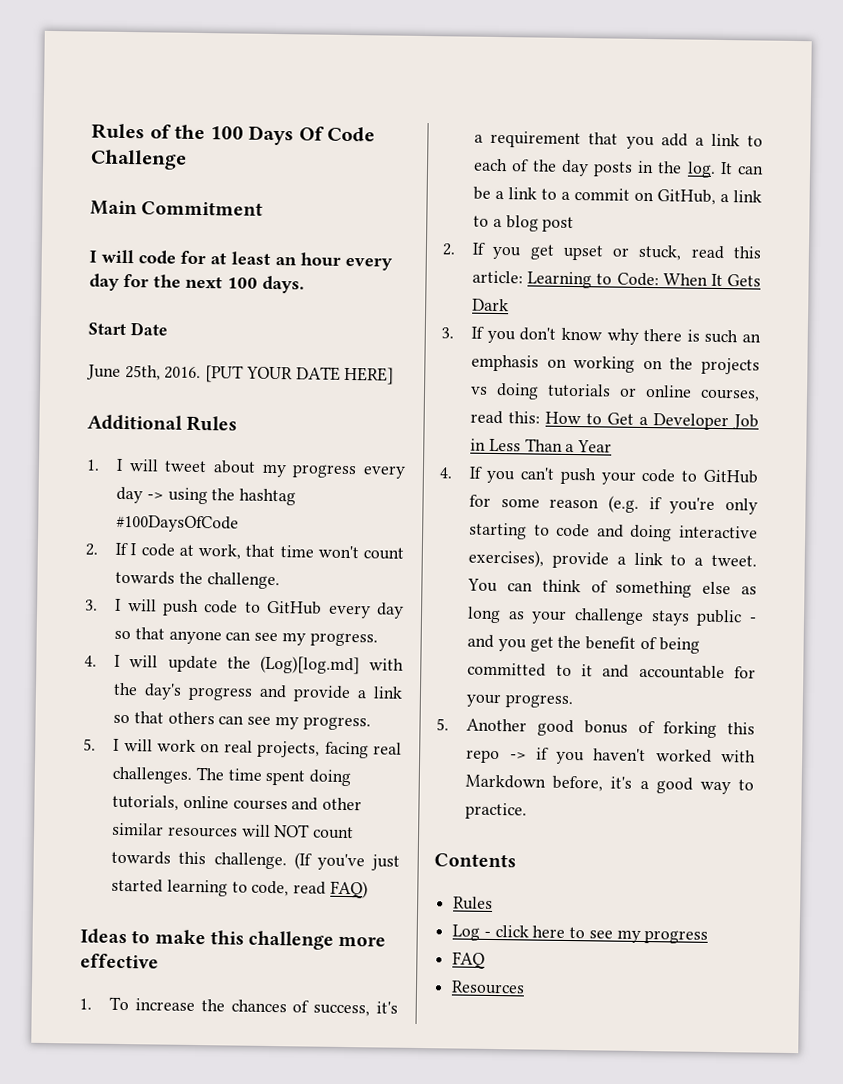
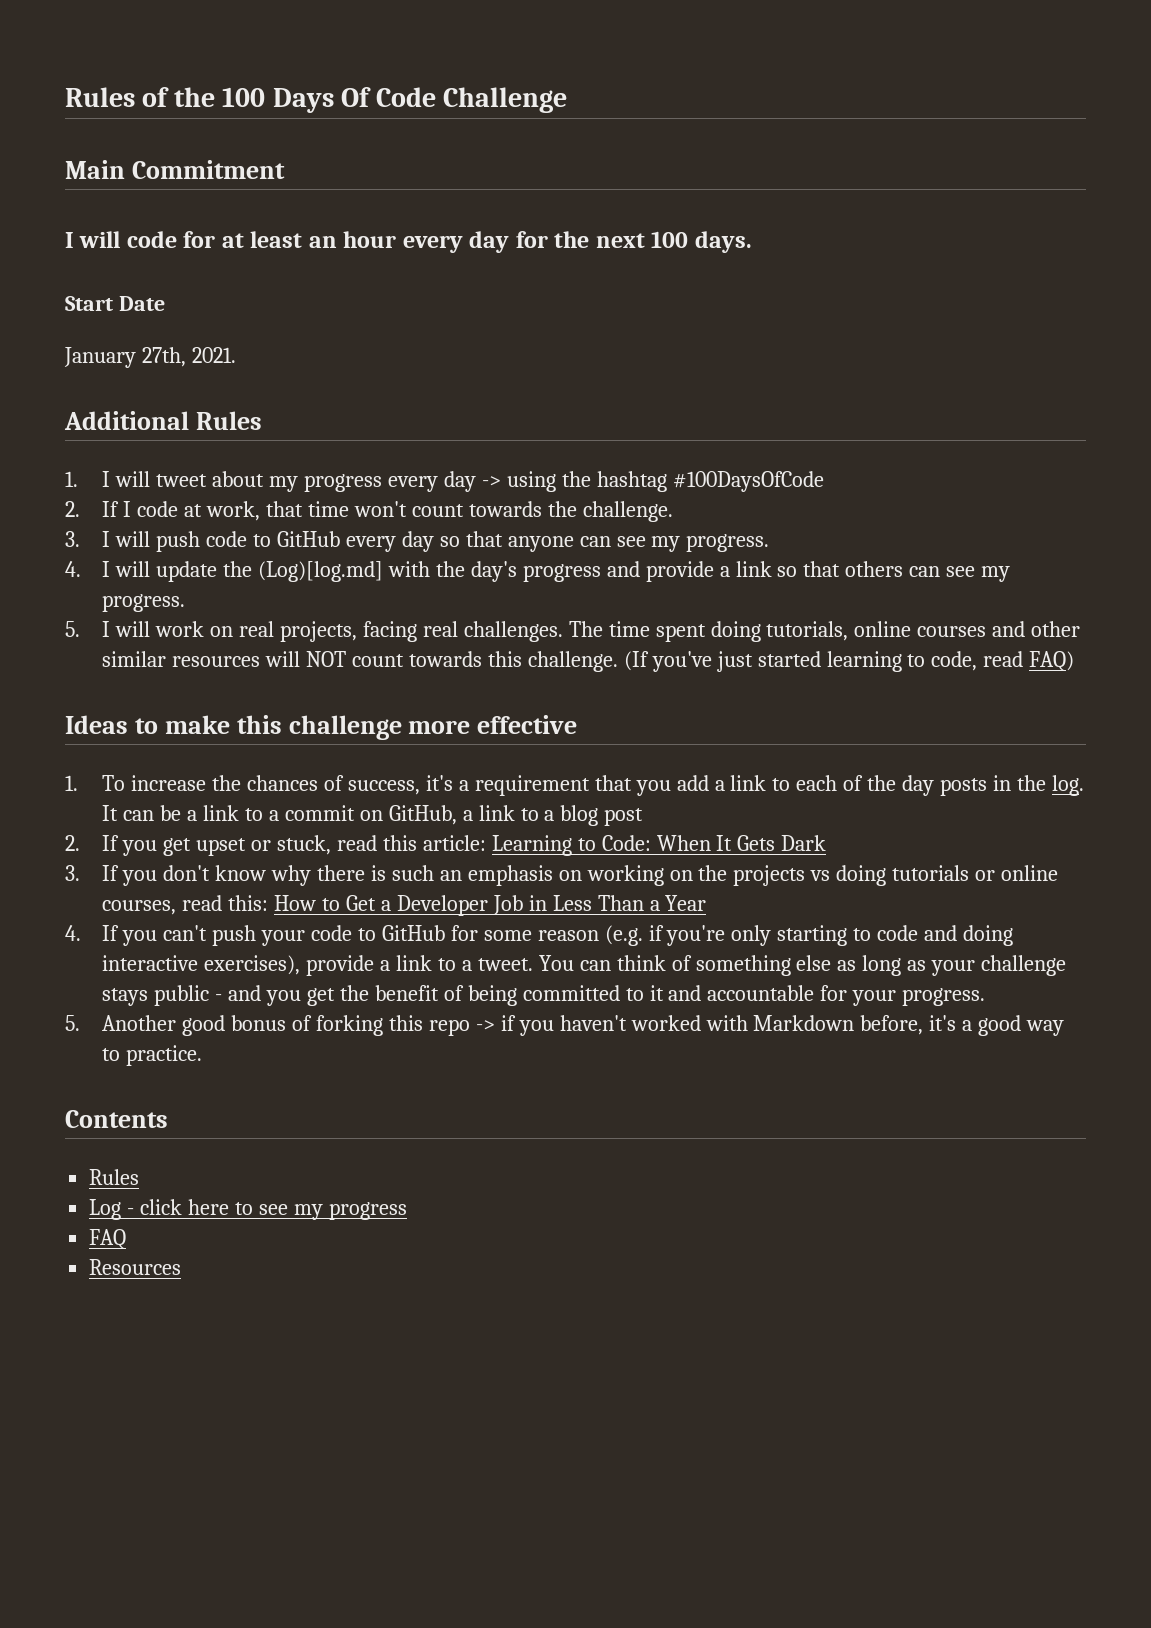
- June 25th, 2016. [PUT YOUR DATE HERE]
+ January 27th, 2021.

